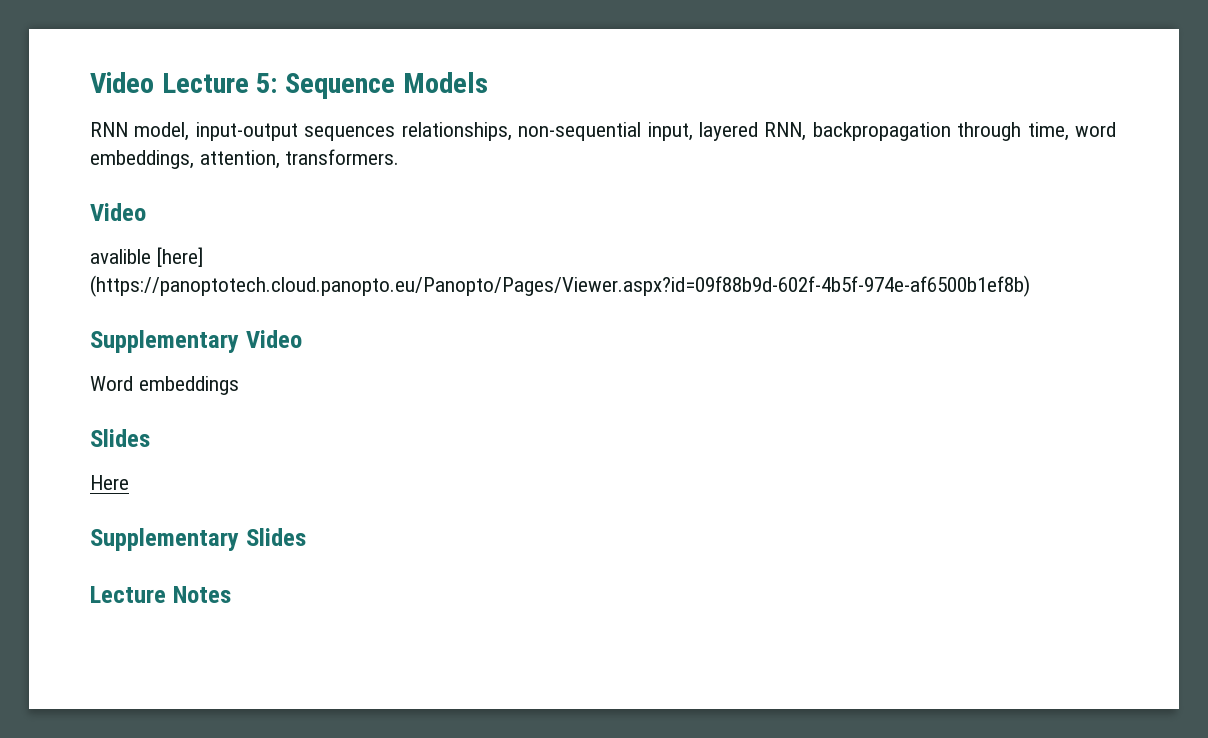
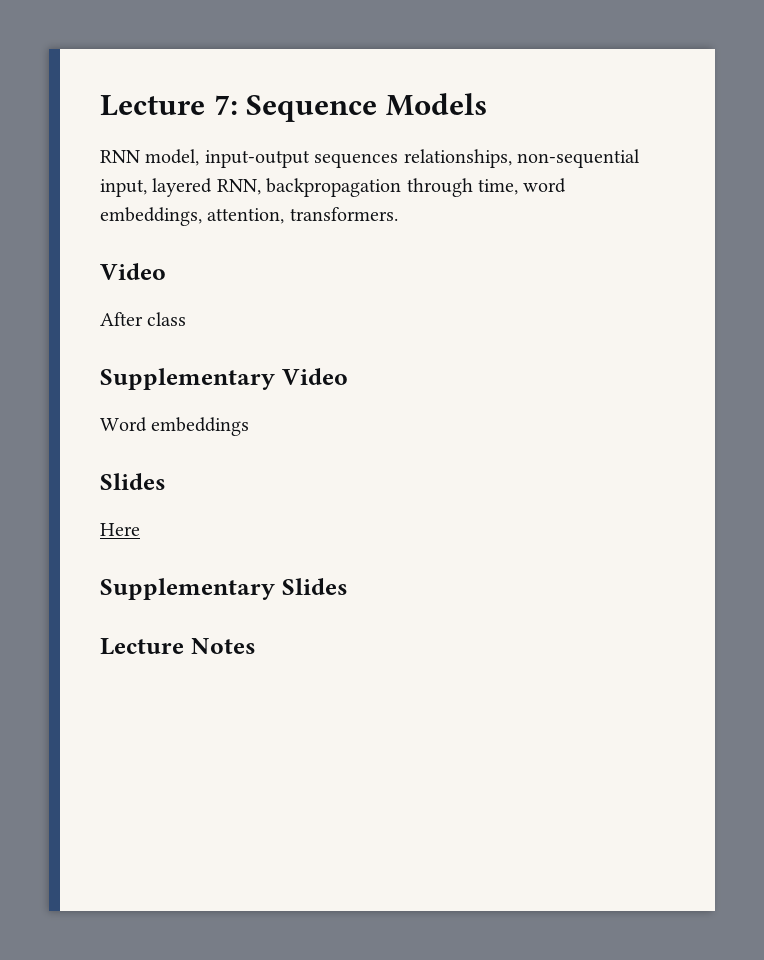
- Video Lecture 5: Sequence Models
+ Lecture 7: Sequence Models
- avalible [here] (https://panoptotech.cloud.panopto.eu/Panopto/Pages/Viewer.aspx?id=09f88b9d-602f-4b5f-974e-af6500b1ef8b)
+ After class

